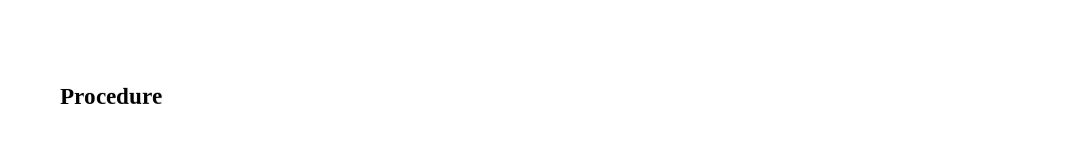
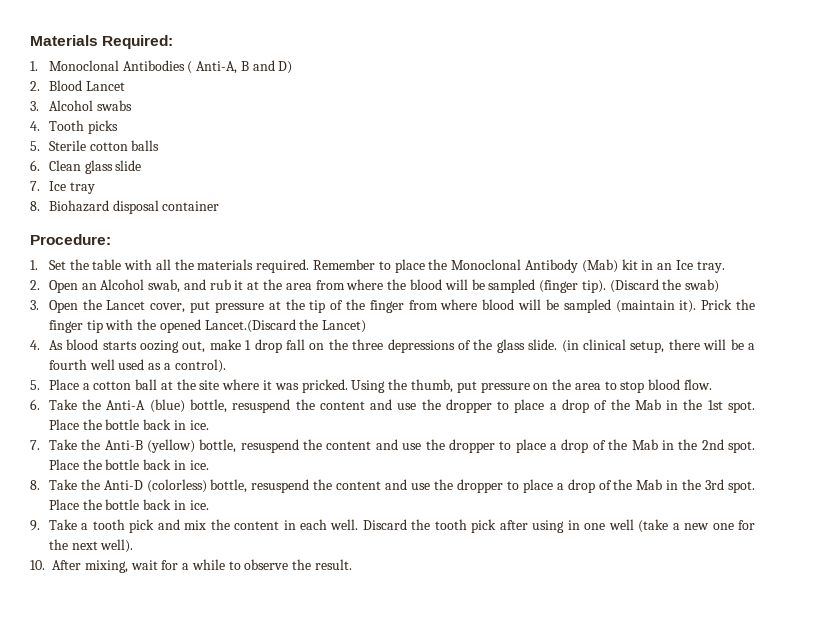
- Procedure
+ Materials Required:
+ 1. Monoclonal Antibodies ( Anti-A, B and D)
+ 2. Blood Lancet
+ 3. Alcohol swabs
+ 4. Tooth picks
+ 5. Sterile cotton balls
+ 6. Clean glass slide
+ 7. Ice tray
+ 8. Biohazard disposal container
+ Procedure:
+ 1. Set the table with all the materials required. Remember to place the Monoclonal Antibody (Mab) kit in an Ice tray.
+ 2. Open an Alcohol swab, and rub it at the area from where the blood will be sampled (finger tip). (Discard the swab)
+ 3. Open the Lancet cover, put pressure at the tip of the finger from where blood will be sampled (maintain it). Prick the finger tip with the opened Lancet.(Discard the Lancet)
+ 4. As blood starts oozing out, make 1 drop fall on the three depressions of the glass slide. (in clinical setup, there will be a fourth well used as a control).
+ 5. Place a cotton ball at the site where it was pricked. Using the thumb, put pressure on the area to stop blood flow.
+ 6. Take the Anti-A (blue) bottle, resuspend the content and use the dropper to place a drop of the Mab in the 1st spot. Place the bottle back in ice.
+ 7. Take the Anti-B (yellow) bottle, resuspend the content and use the dropper to place a drop of the Mab in the 2nd spot. Place the bottle back in ice.
+ 8. Take the Anti-D (colorless) bottle, resuspend the content and use the dropper to place a drop of the Mab in the 3rd spot. Place the bottle back in ice.
+ 9. Take a tooth pick and mix the content in each well. Discard the tooth pick after using in one well (take a new one for the next well).
+ 10. After mixing, wait for a while to observe the result.

